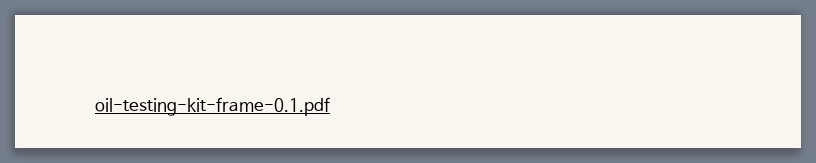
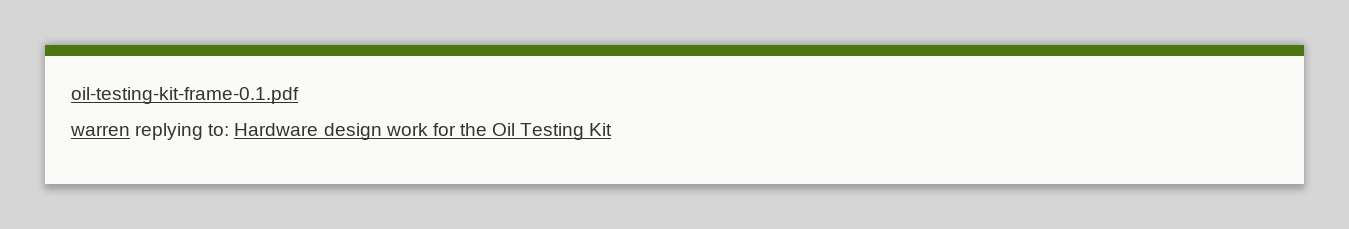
+ warren replying to: Hardware design work for the Oil Testing Kit

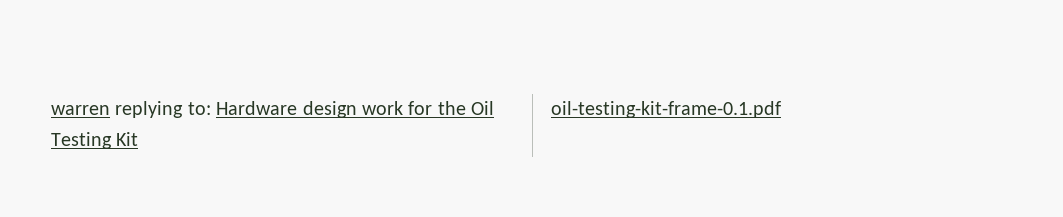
- oil-testing-kit-frame-0.1.pdf
+ oil-testing-kit-frame-0.1.pdf

